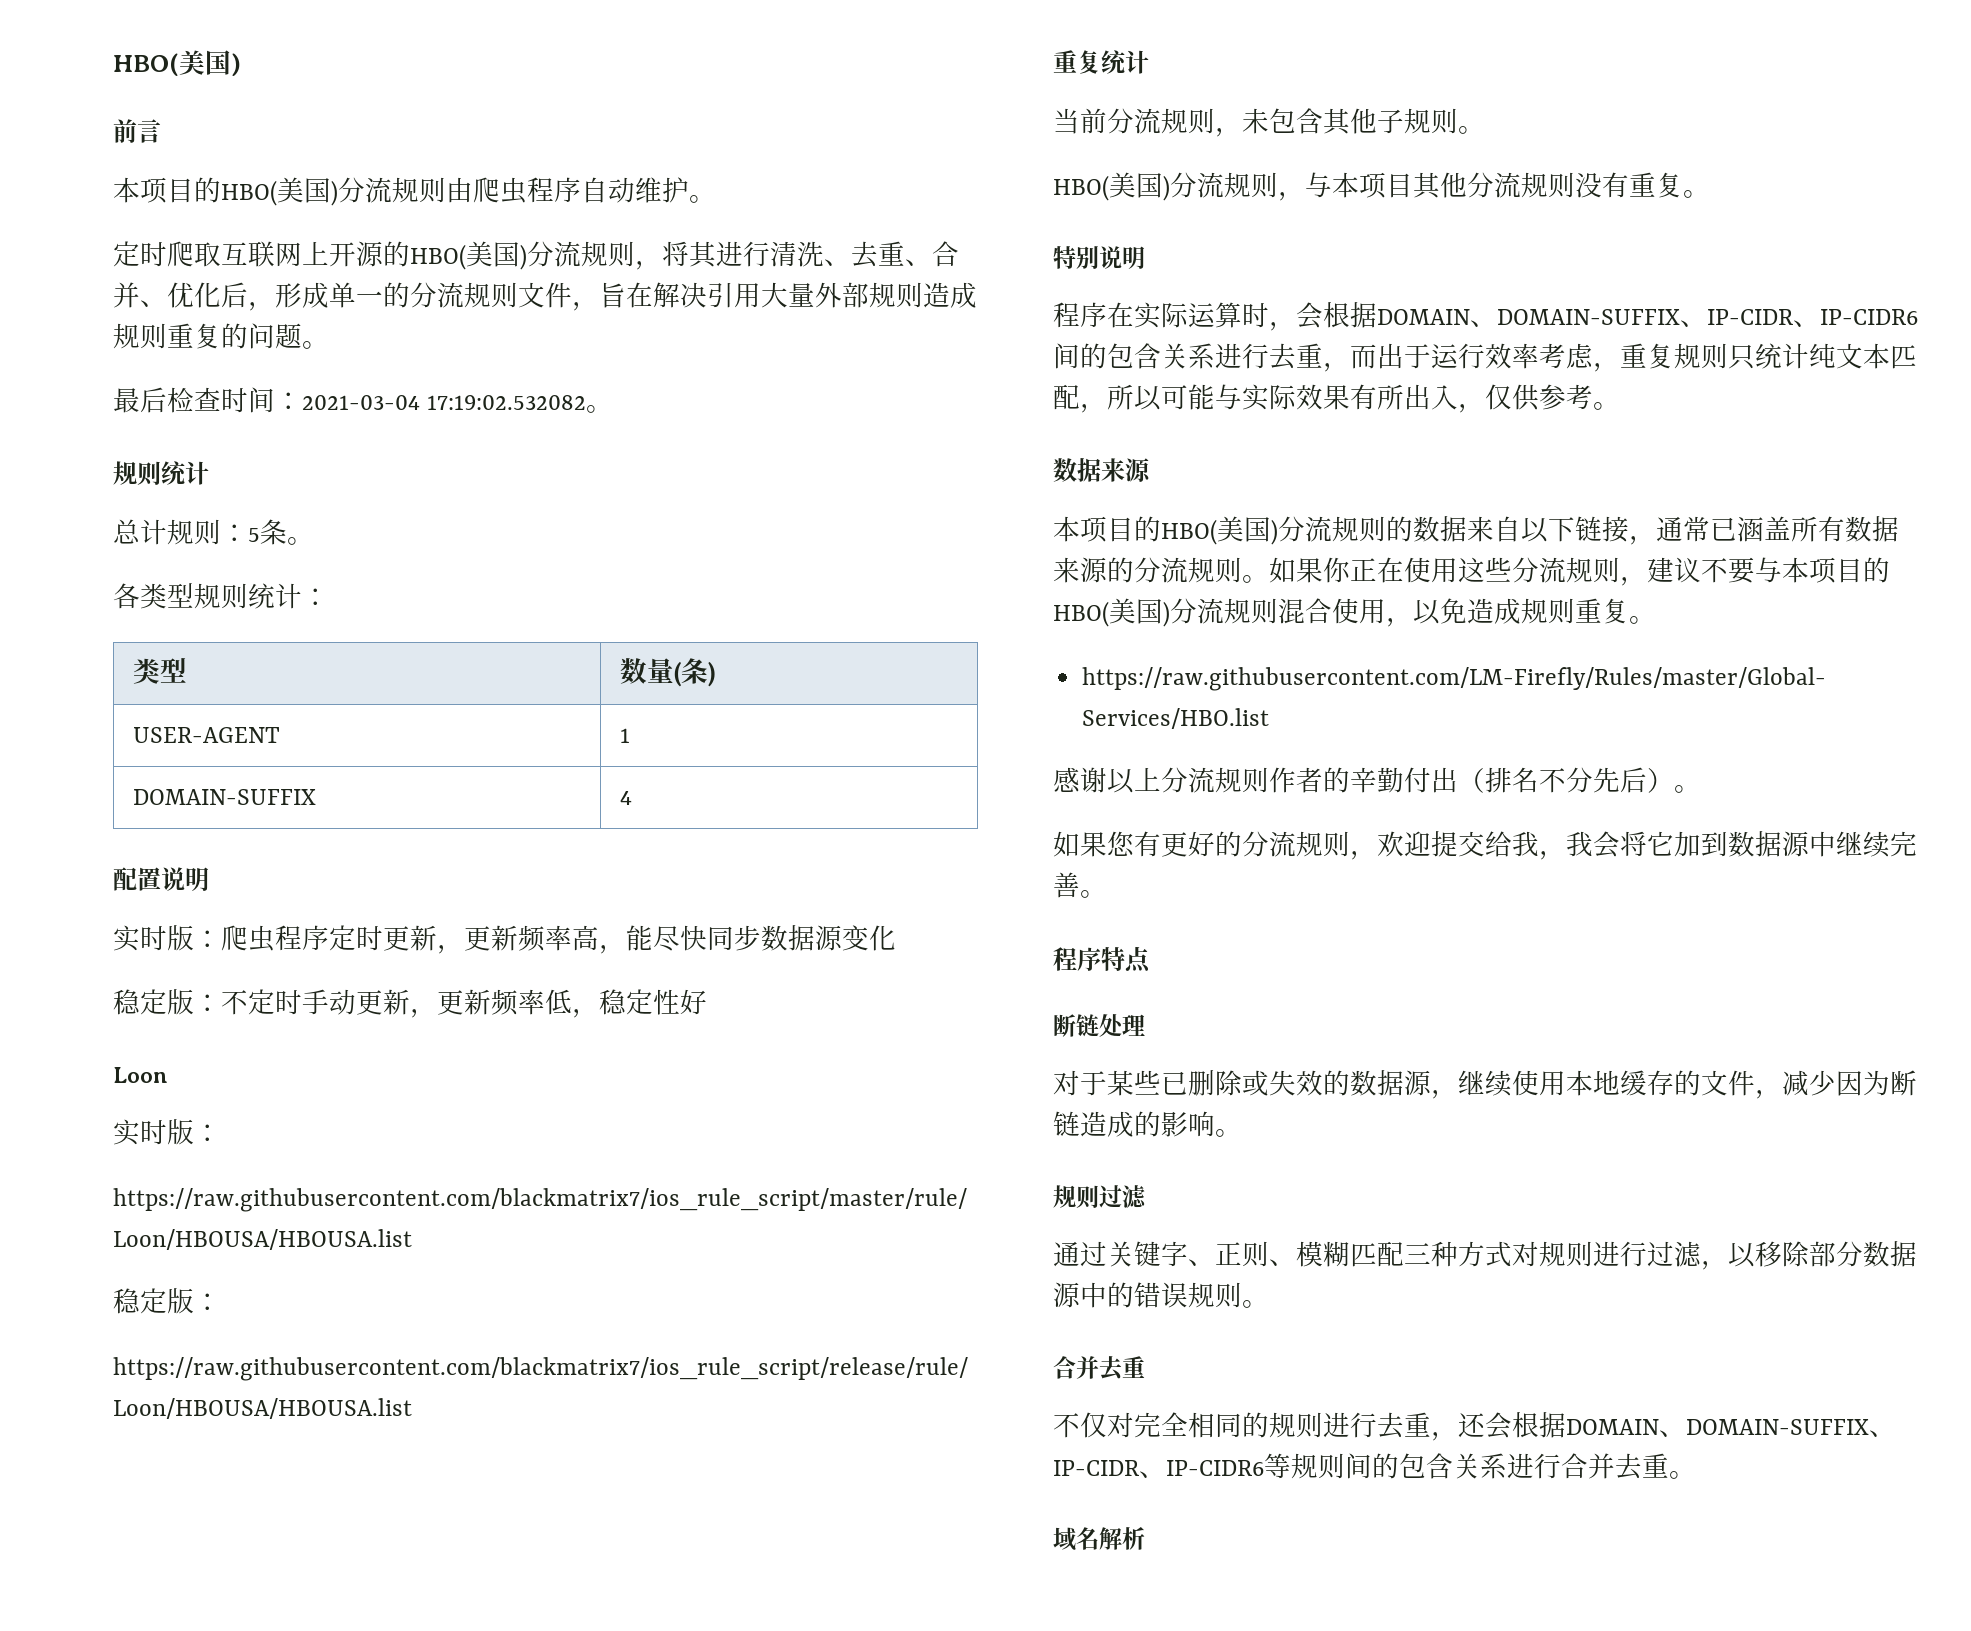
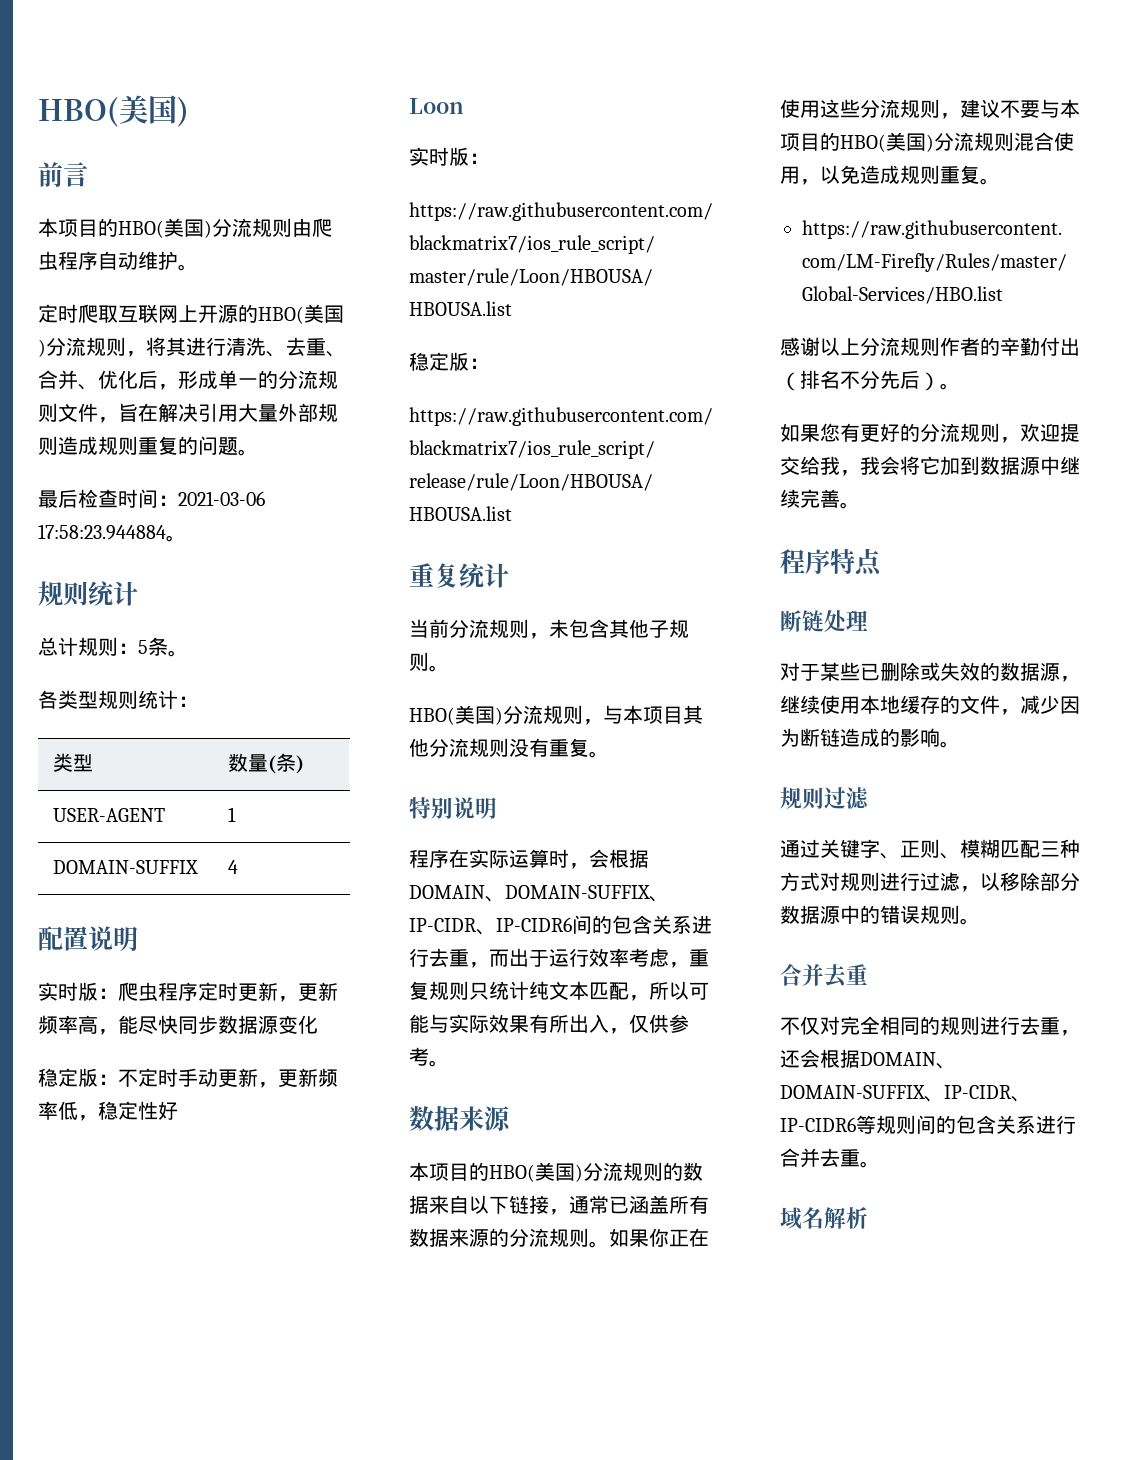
- 最后检查时间：2021-03-04 17:19:02.532082。
+ 最后检查时间：2021-03-06 17:58:23.944884。

